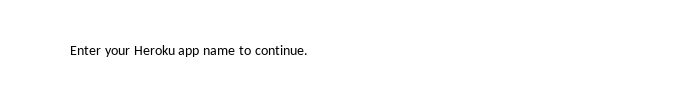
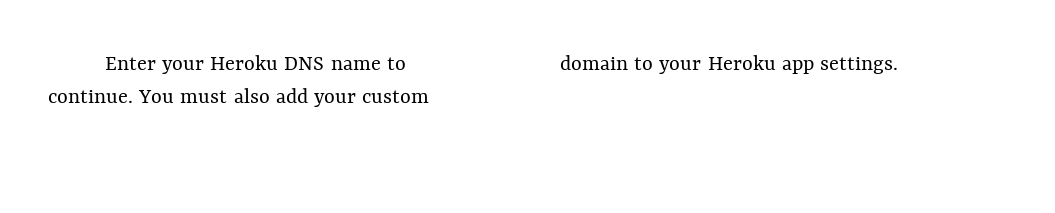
- Enter your Heroku app name to continue.
+ Enter your Heroku DNS name to continue.
+ You must also add your custom domain to your Heroku app settings.

